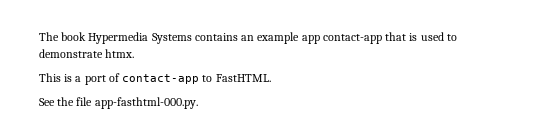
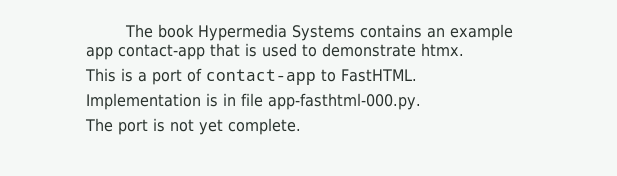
- See the file app-fasthtml-000.py.
+ Implementation is in file app-fasthtml-000.py.
+ The port is not yet complete.

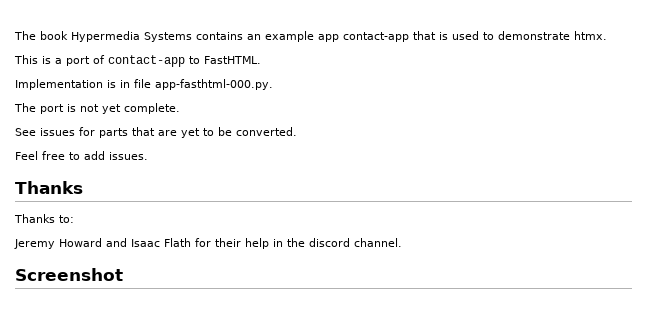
+ See issues for parts that are yet to be converted.
+ Feel free to add issues.
+ Thanks
+ Thanks to:
+ Jeremy Howard and Isaac Flath for their help in the discord channel.
+ Screenshot

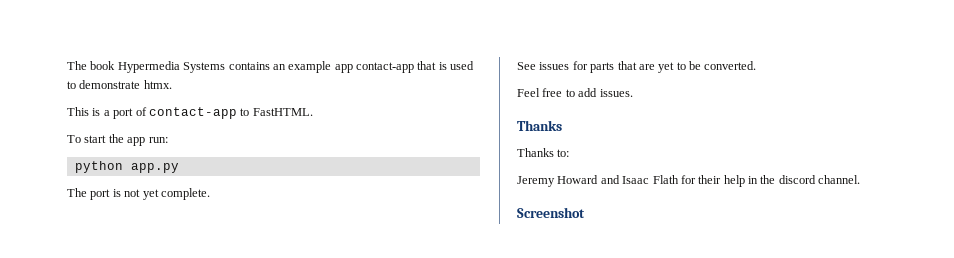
- Implementation is in file app-fasthtml-000.py.
+ To start the app run:
+ python app.py

